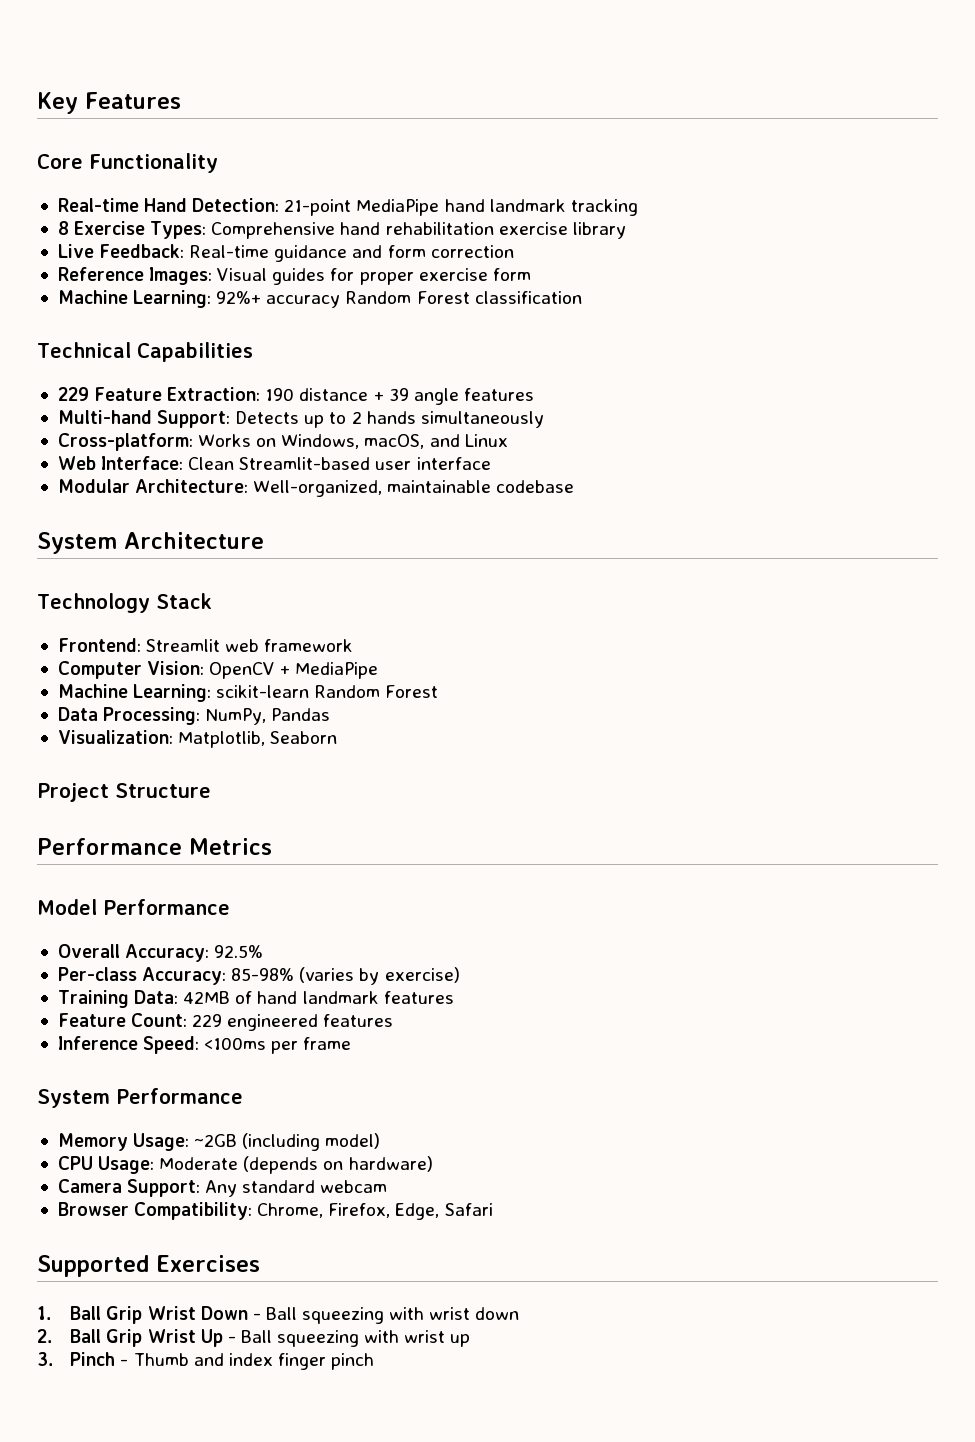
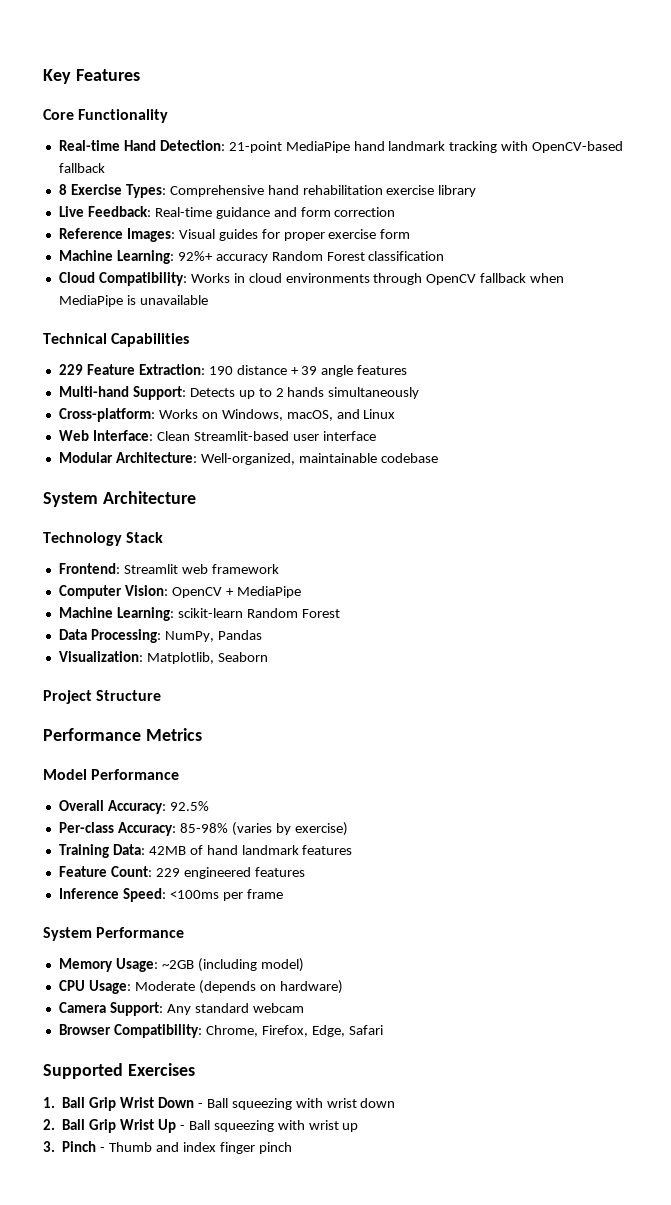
- Real-time Hand Detection: 21-point MediaPipe hand landmark tracking
+ Real-time Hand Detection: 21-point MediaPipe hand landmark tracking with OpenCV-based fallback
+ Cloud Compatibility: Works in cloud environments through OpenCV fallback when MediaPipe is unavailable

